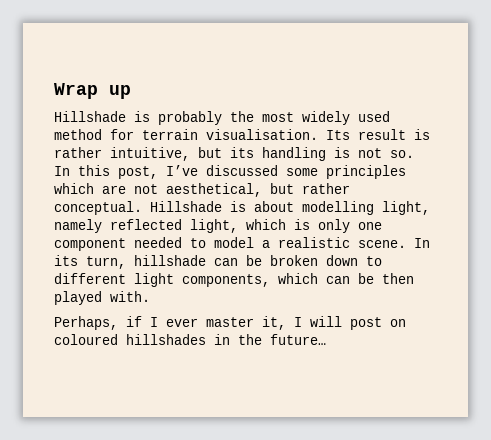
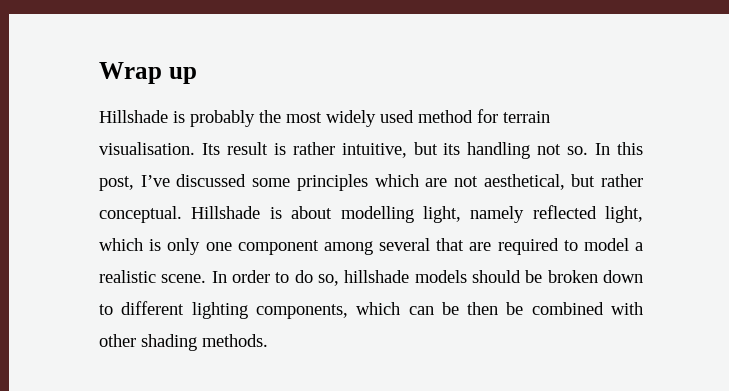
- Its result is rather intuitive, but its handling is not so.
+ Its result is rather intuitive, but its handling not so.
- Hillshade is about modelling light, namely reflected light, which is only one component needed to model a realistic scene.
+ Hillshade is about modelling light, namely reflected light, which is only one component among several that are required to model a realistic scene.
- In its turn, hillshade can be broken down to different light components, which can be then played with.
- Perhaps, if I ever master it, I will post on coloured hillshades in the future…
+ In order to do so, hillshade models should be broken down to different lighting components, which can be then be combined with other shading methods.

